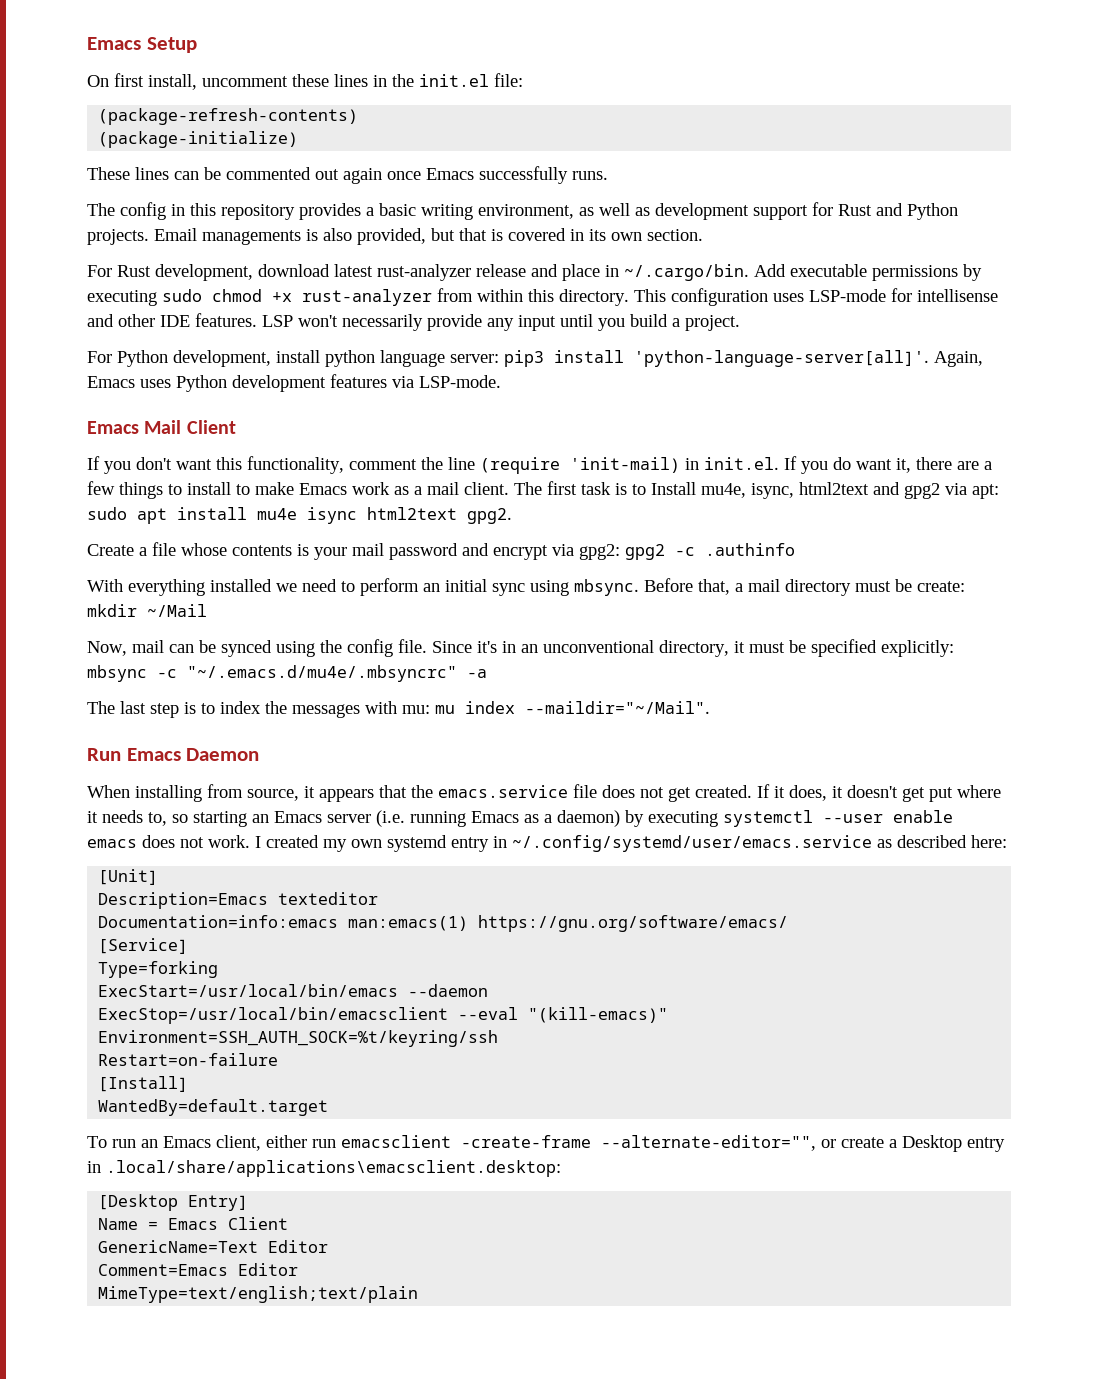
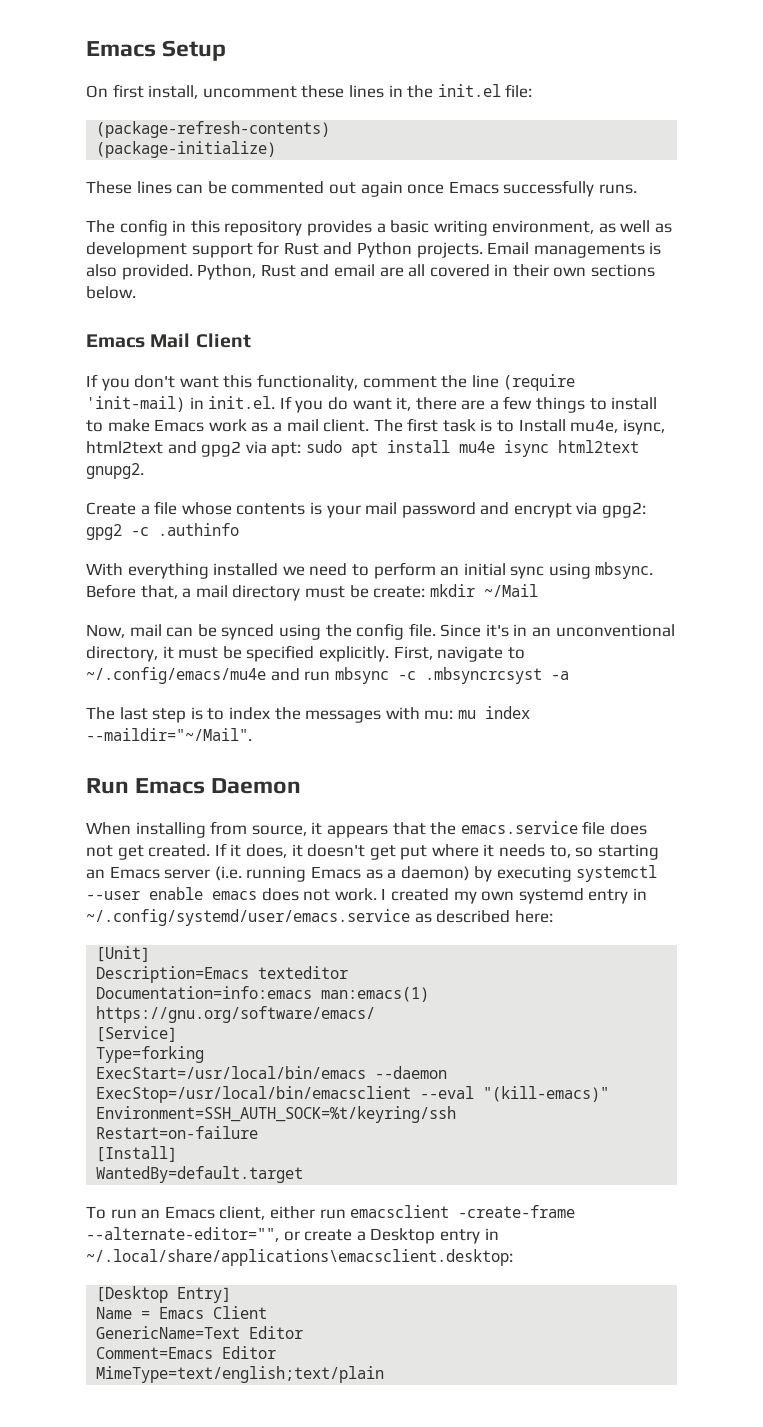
- Email managements is also provided, but that is covered in its own section.
- For Rust development, download latest rust-analyzer release and place in ~/.cargo/bin. Add executable permissions by executing sudo chmod +x rust-analyzer from within this directory. This configuration uses LSP-mode for intellisense and other IDE features. LSP won't necessarily provide any input until you build a project.
- For Python development, install python language server: pip3 install 'python-language-server[all]'. Again, Emacs uses Python development features via LSP-mode.
+ Email managements is also provided. Python, Rust and email are all covered in their own sections below.
- The first task is to Install mu4e, isync, html2text and gpg2 via apt: sudo apt install mu4e isync html2text gpg2.
+ The first task is to Install mu4e, isync, html2text and gpg2 via apt: sudo apt install mu4e isync html2text gnupg2.
- Since it's in an unconventional directory, it must be specified explicitly: mbsync -c "~/.emacs.d/mu4e/.mbsyncrc" -a
+ Since it's in an unconventional directory, it must be specified explicitly. First, navigate to ~/.config/emacs/mu4e and run mbsync -c .mbsyncrcsyst -a
- To run an Emacs client, either run emacsclient -create-frame --alternate-editor="", or create a Desktop entry in .local/share/applications\emacsclient.desktop:
+ To run an Emacs client, either run emacsclient -create-frame --alternate-editor="", or create a Desktop entry in ~/.local/share/applications\emacsclient.desktop:

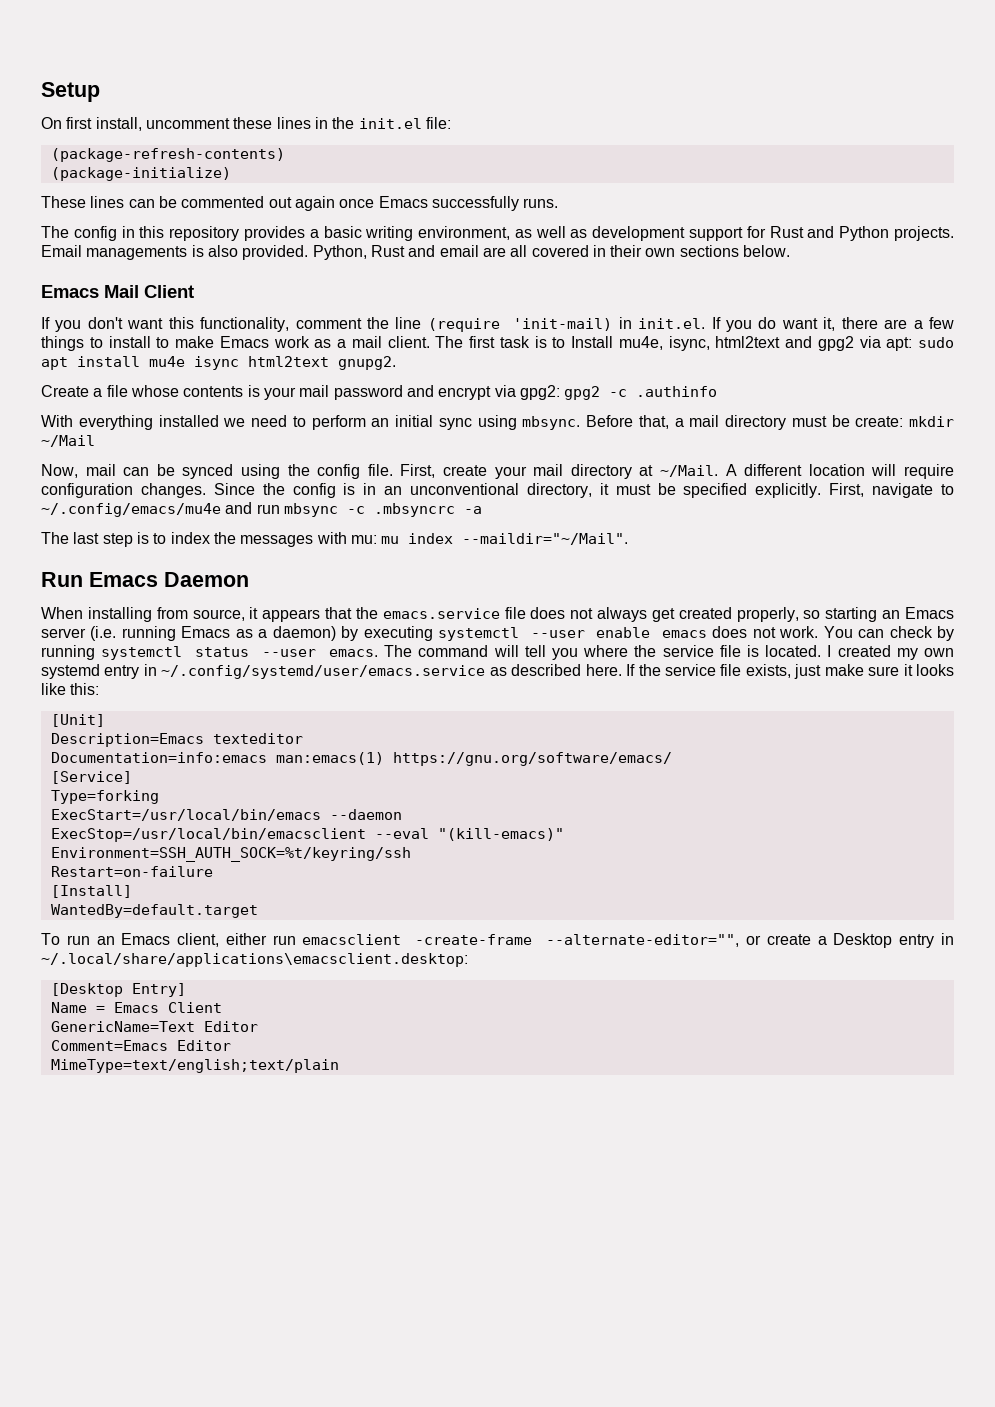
- Emacs Setup
+ Setup
- Since it's in an unconventional directory, it must be specified explicitly.
+ First, create your mail directory at ~/Mail. A different location will require configuration changes. Since the config is in an unconventional directory, it must be specified explicitly.
- First, navigate to ~/.config/emacs/mu4e and run mbsync -c .mbsyncrcsyst -a
+ First, navigate to ~/.config/emacs/mu4e and run mbsync -c .mbsyncrc -a
- When installing from source, it appears that the emacs.service file does not get created. If it does, it doesn't get put where it needs to, so starting an Emacs server (i.e. running Emacs as a daemon) by executing systemctl --user enable emacs does not work.
+ When installing from source, it appears that the emacs.service file does not always get created properly, so starting an Emacs server (i.e. running Emacs as a daemon) by executing systemctl --user enable emacs does not work.
+ You can check by running systemctl status --user emacs. The command will tell you where the service file is located.
- I created my own systemd entry in ~/.config/systemd/user/emacs.service as described here:
+ I created my own systemd entry in ~/.config/systemd/user/emacs.service as described here. If the service file exists, just make sure it looks like this:

